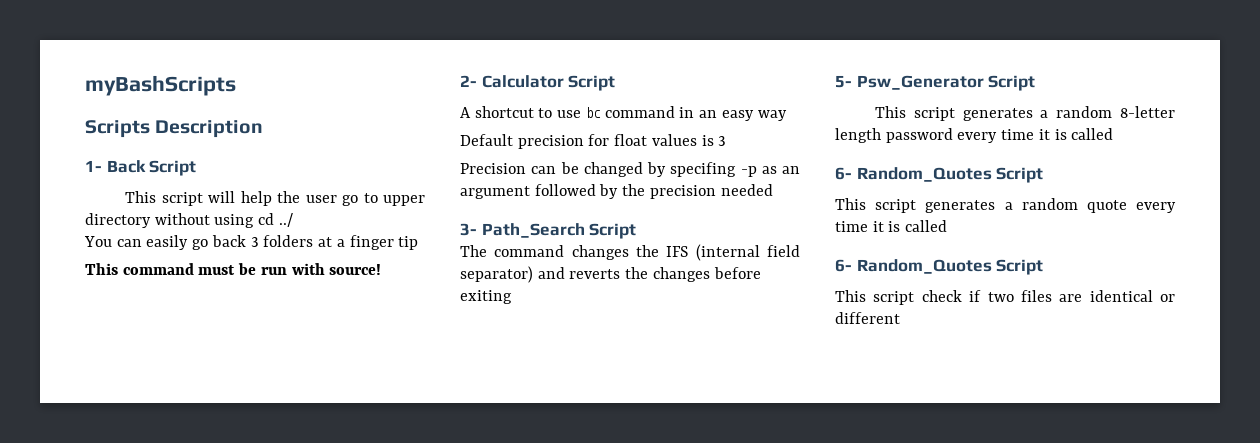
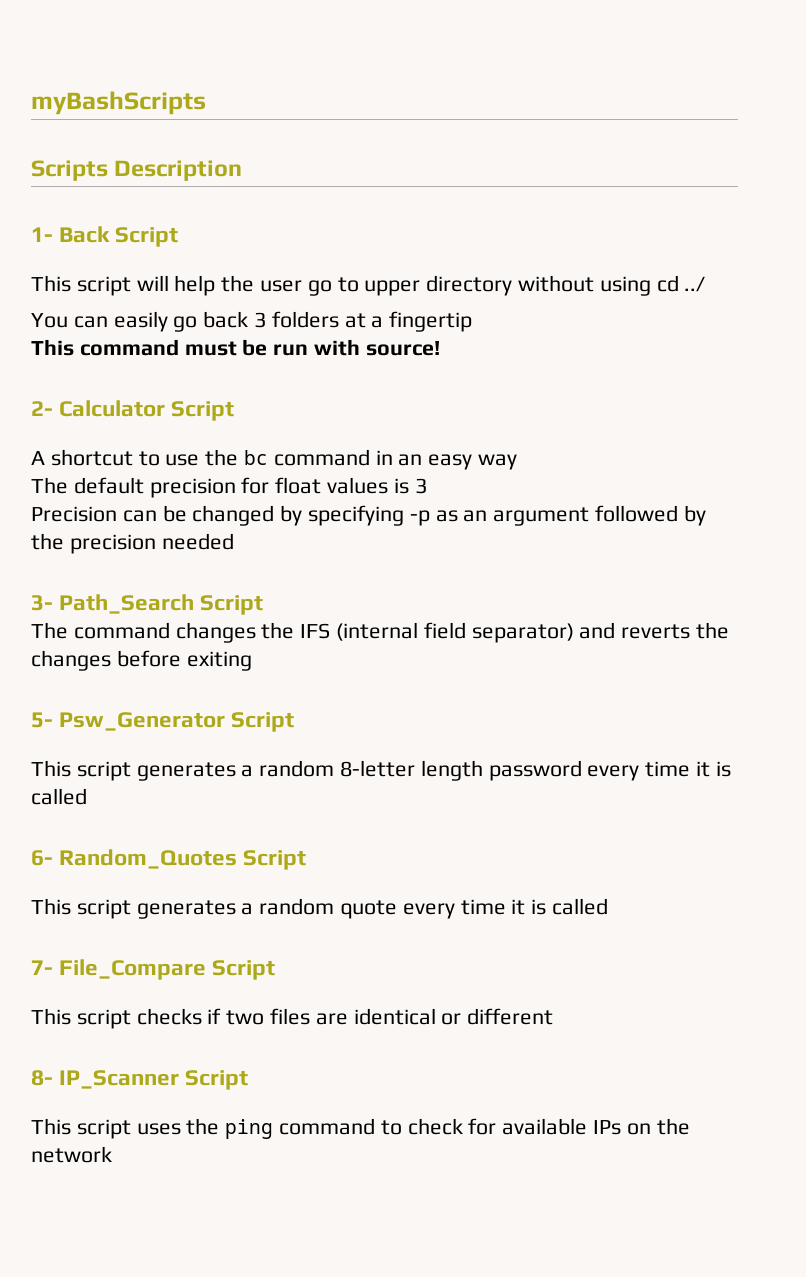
- You can easily go back 3 folders at a finger tip
+ You can easily go back 3 folders at a fingertip
- A shortcut to use bc command in an easy way
+ A shortcut to use the bc command in an easy way
- Default precision for float values is 3
+ The default precision for float values is 3
- Precision can be changed by specifing -p as an argument followed by the precision needed
+ Precision can be changed by specifying -p as an argument followed by the precision needed
  This script generates a random quote every time it is called
- 6- Random_Quotes Script
- This script check if two files are identical or different
+ 7- File_Compare Script
+ This script checks if two files are identical or different
+ 8- IP_Scanner Script
+ This script uses the ping command to check for available IPs on the network

